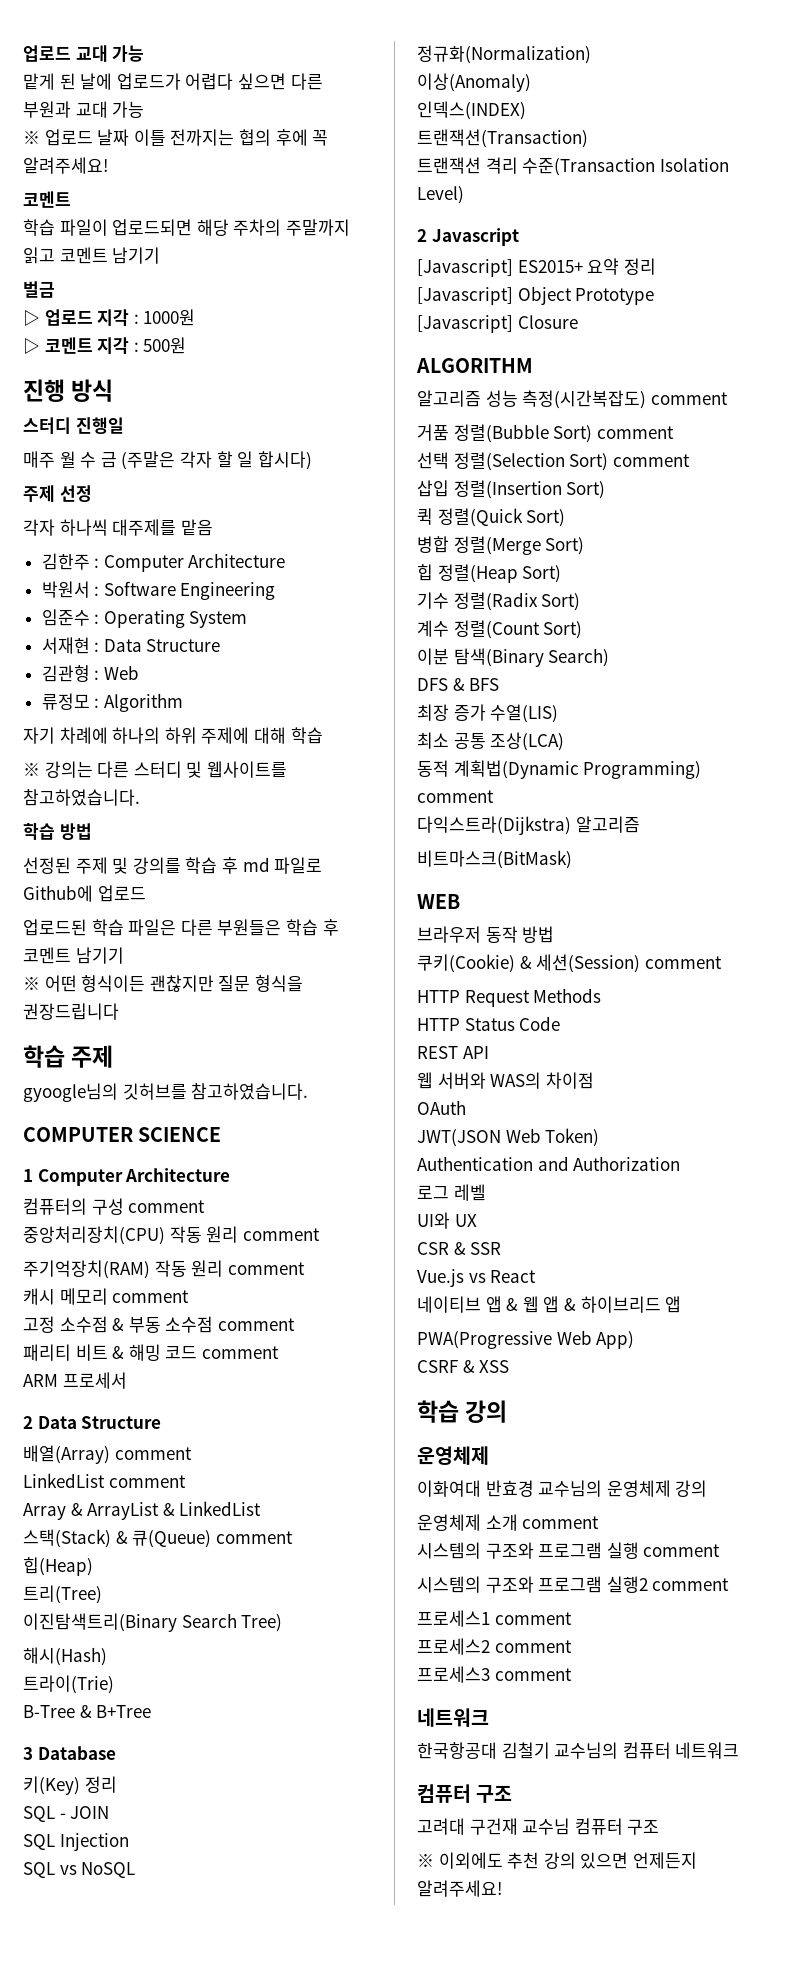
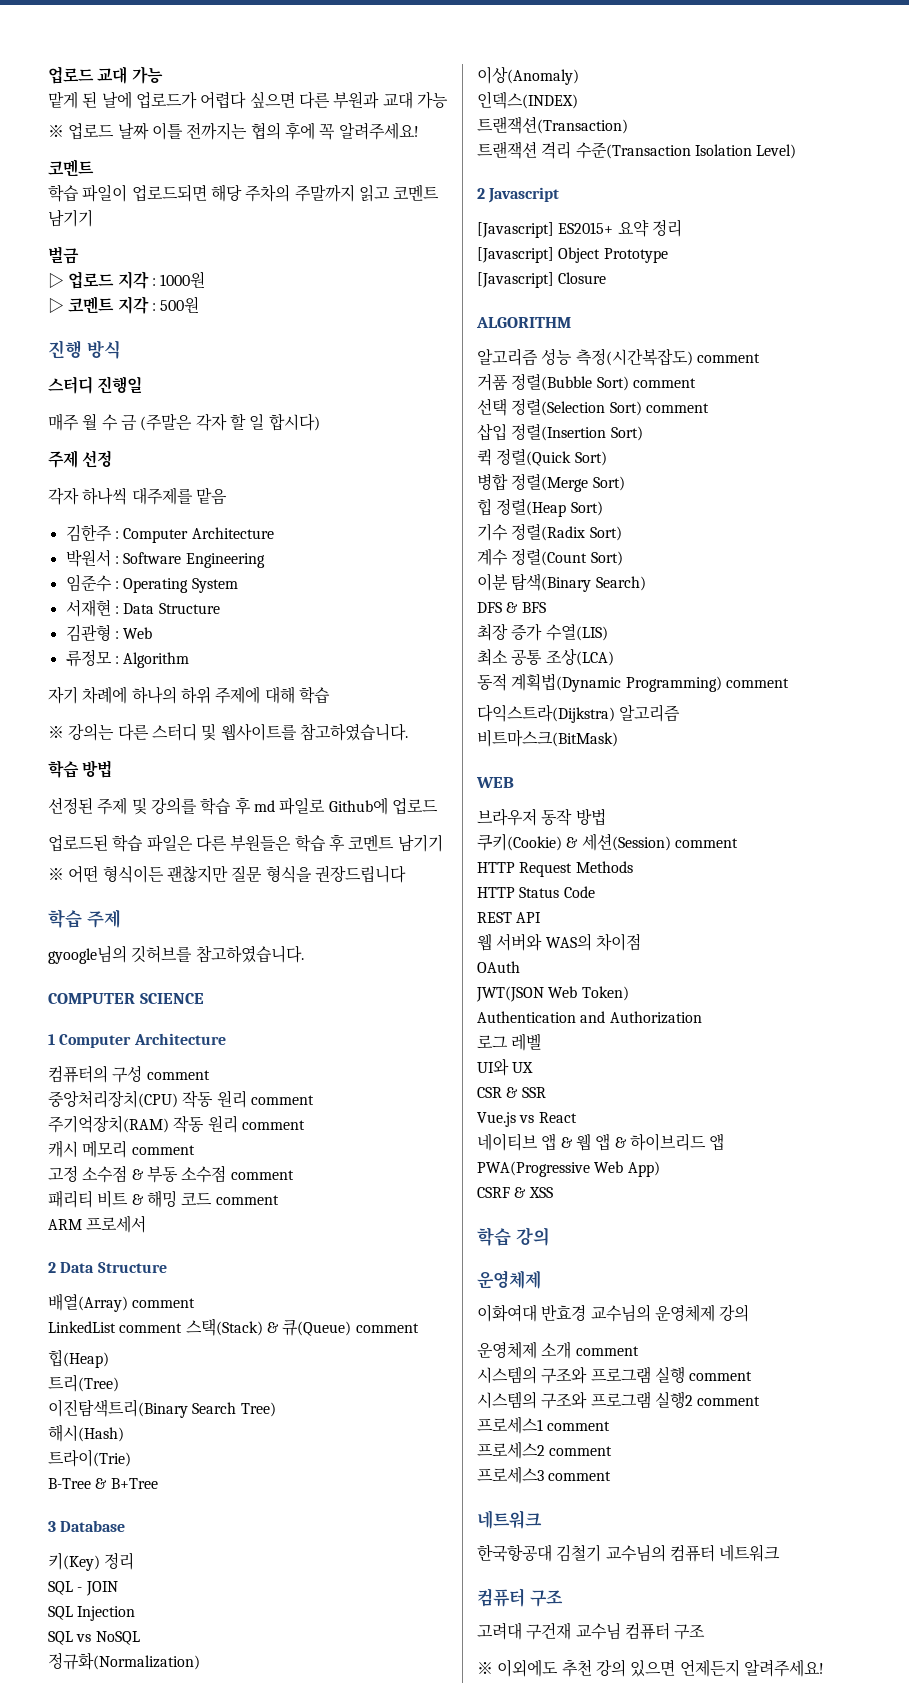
- LinkedList comment
- Array & ArrayList & LinkedList
- 스택(Stack) & 큐(Queue) comment
+ LinkedList comment 스택(Stack) & 큐(Queue) comment

